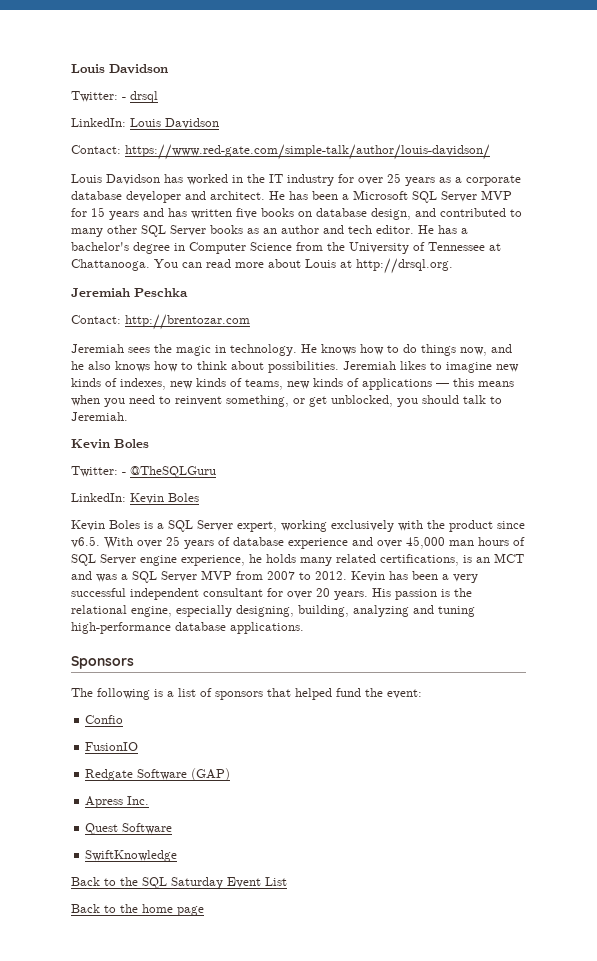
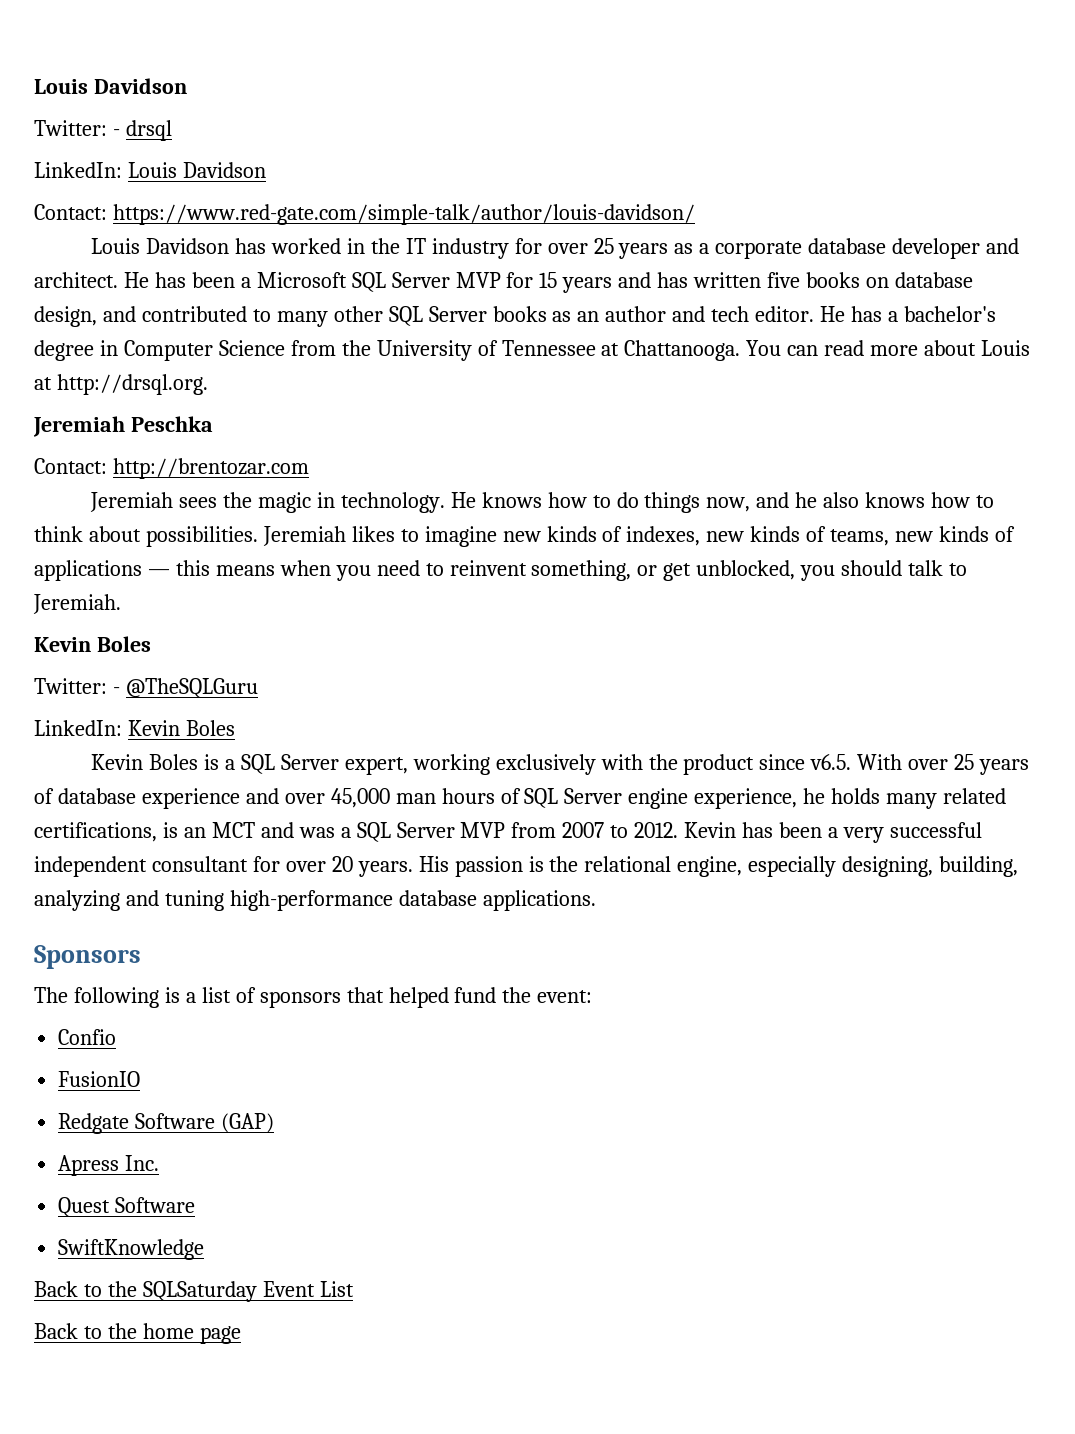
- Back to the SQL Saturday Event List
+ Back to the SQLSaturday Event List

